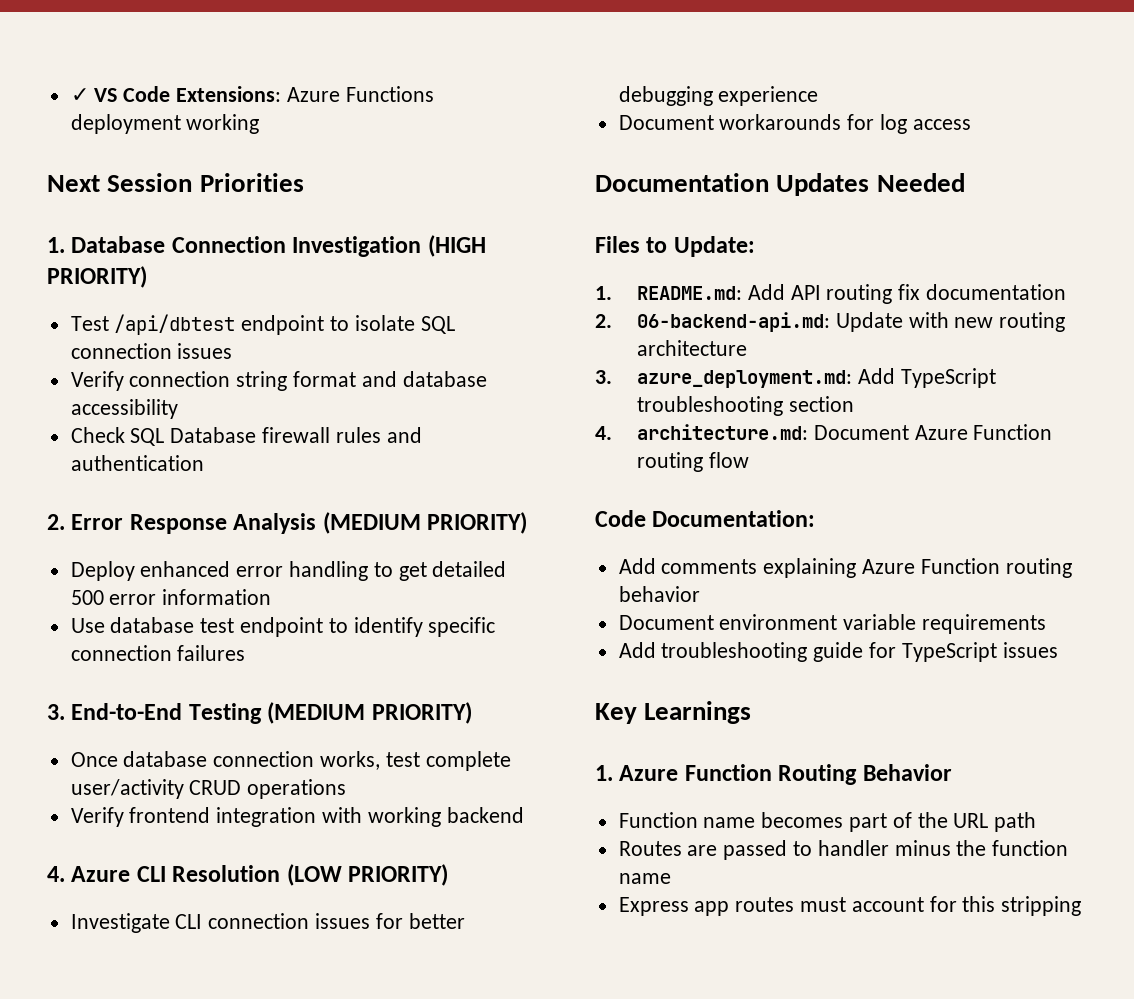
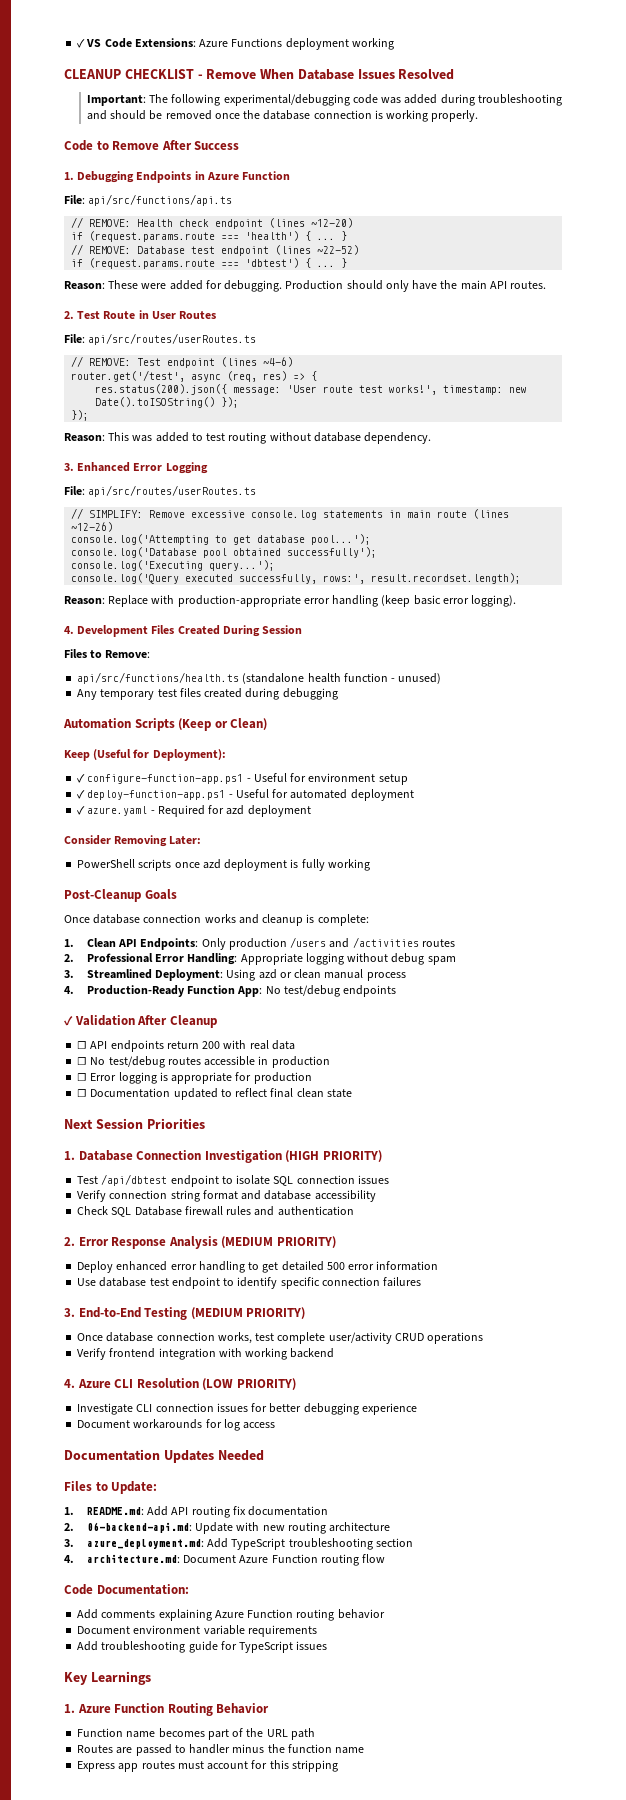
+ CLEANUP CHECKLIST - Remove When Database Issues Resolved
+ Important: The following experimental/debugging code was added during troubleshooting and should be removed once the database connection is working properly.
+ Code to Remove After Success
+ 1. Debugging Endpoints in Azure Function
+ File: api/src/functions/api.ts
+ // REMOVE: Health check endpoint (lines ~12-20)
+ if (request.params.route === 'health') { ... }
+ // REMOVE: Database test endpoint (lines ~22-52)
+ if (request.params.route === 'dbtest') { ... }
+ Reason: These were added for debugging. Production should only have the main API routes.
+ 2. Test Route in User Routes
+ File: api/src/routes/userRoutes.ts
+ // REMOVE: Test endpoint (lines ~4-6)
+ router.get('/test', async (req, res) => {
+ res.status(200).json({ message: 'User route test works!', timestamp: new Date().toISOString() });
+ });
+ Reason: This was added to test routing without database dependency.
+ 3. Enhanced Error Logging
+ File: api/src/routes/userRoutes.ts
+ // SIMPLIFY: Remove excessive console.log statements in main route (lines ~12-26)
+ console.log('Attempting to get database pool...');
+ console.log('Database pool obtained successfully');
+ console.log('Executing query...');
+ console.log('Query executed successfully, rows:', result.recordset.length);
+ Reason: Replace with production-appropriate error handling (keep basic error logging).
+ 4. Development Files Created During Session
+ Files to Remove:
+ api/src/functions/health.ts (standalone health function - unused)
+ Any temporary test files created during debugging
+ Automation Scripts (Keep or Clean)
+ Keep (Useful for Deployment):
+ ✓ configure-function-app.ps1 - Useful for environment setup
+ ✓ deploy-function-app.ps1 - Useful for automated deployment
+ ✓ azure.yaml - Required for azd deployment
+ Consider Removing Later:
+ PowerShell scripts once azd deployment is fully working
+ Post-Cleanup Goals
+ Once database connection works and cleanup is complete:
+ 1. Clean API Endpoints: Only production /users and /activities routes
+ 2. Professional Error Handling: Appropriate logging without debug spam
+ 3. Streamlined Deployment: Using azd or clean manual process
+ 4. Production-Ready Function App: No test/debug endpoints
+ ✓ Validation After Cleanup
+ ☐ API endpoints return 200 with real data
+ ☐ No test/debug routes accessible in production
+ ☐ Error logging is appropriate for production
+ ☐ Documentation updated to reflect final clean state

